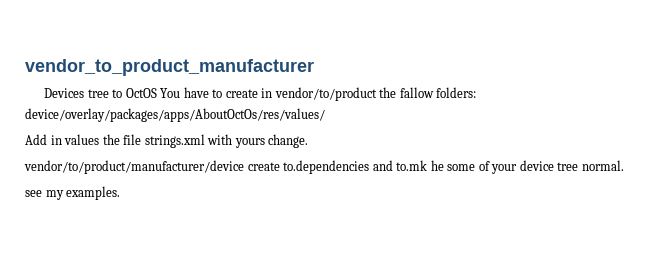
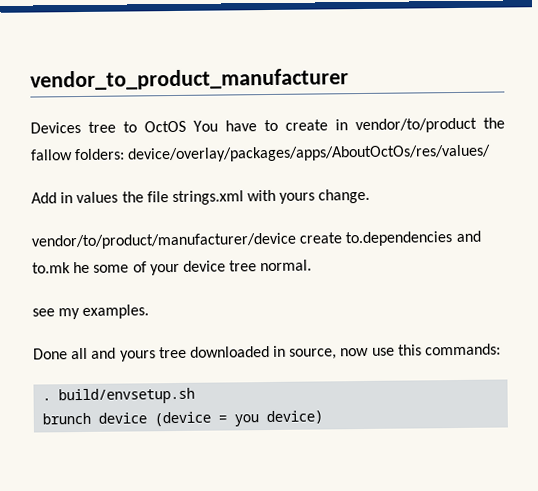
+ Done all and yours tree downloaded in source, now use this commands:
+ . build/envsetup.sh
+ brunch device (device = you device)

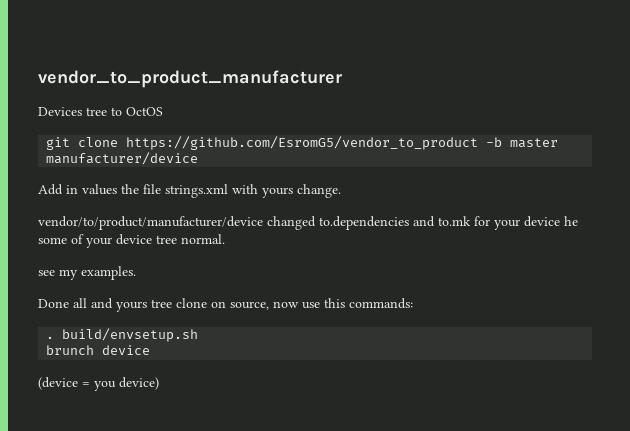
- Devices tree to OctOS You have to create in vendor/to/product the fallow folders: device/overlay/packages/apps/AboutOctOs/res/values/
+ Devices tree to OctOS
+ git clone https://github.com/EsromG5/vendor_to_product -b master manufacturer/device
- vendor/to/product/manufacturer/device create to.dependencies and to.mk he some of your device tree normal.
+ vendor/to/product/manufacturer/device changed to.dependencies and to.mk for your device he some of your device tree normal.
- Done all and yours tree downloaded in source, now use this commands:
+ Done all and yours tree clone on source, now use this commands:
- brunch device (device = you device)
+ brunch device
+ (device = you device)

